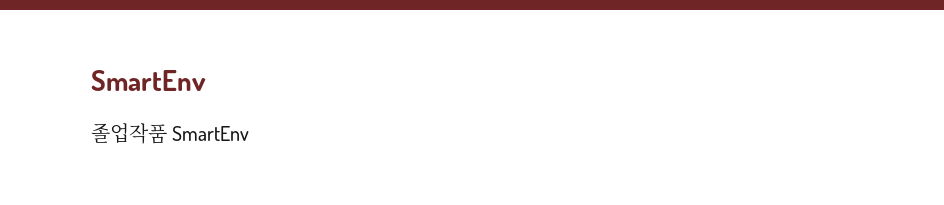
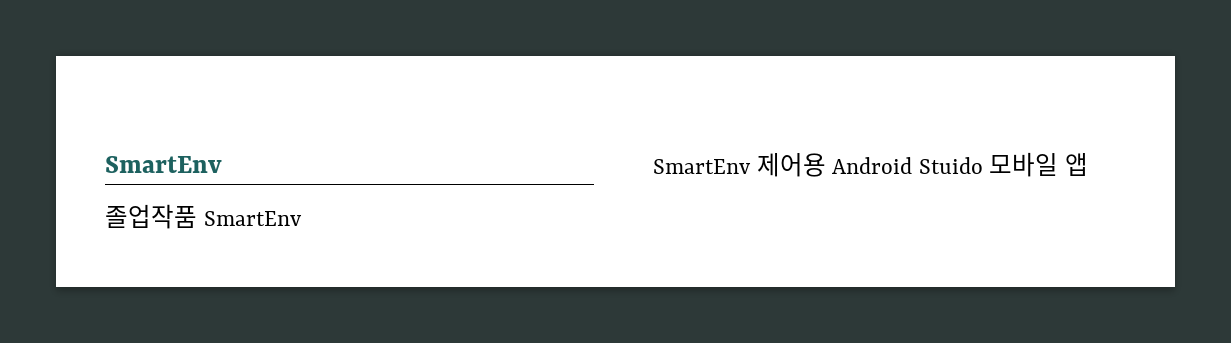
+ SmartEnv 제어용 Android Stuido 모바일 앱

